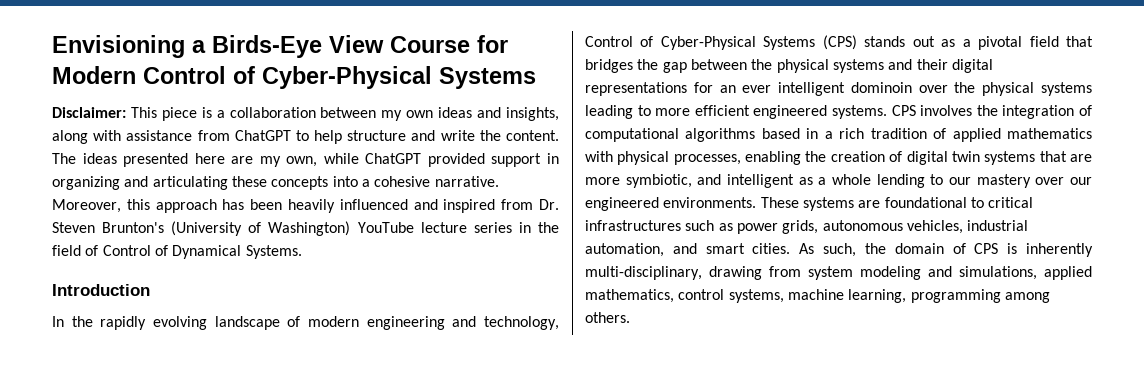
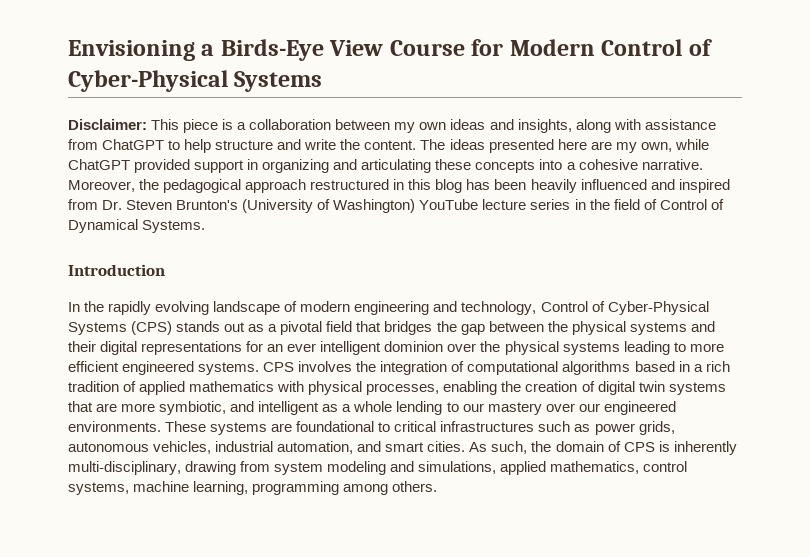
- Moreover, this approach has been heavily influenced and inspired from Dr. Steven Brunton's (University of Washington) YouTube lecture series in the field of Control of Dynamical Systems.
+ Moreover, the pedagogical approach restructured in this blog has been heavily influenced and inspired from Dr. Steven Brunton's (University of Washington) YouTube lecture series in the field of Control of Dynamical Systems.
- In the rapidly evolving landscape of modern engineering and technology, Control of Cyber-Physical Systems (CPS) stands out as a pivotal field that bridges the gap between the physical systems and their digital representations for an ever intelligent dominoin over the physical systems leading to more efficient engineered systems.
+ In the rapidly evolving landscape of modern engineering and technology, Control of Cyber-Physical Systems (CPS) stands out as a pivotal field that bridges the gap between the physical systems and their digital representations for an ever intelligent dominion over the physical systems leading to more efficient engineered systems.

